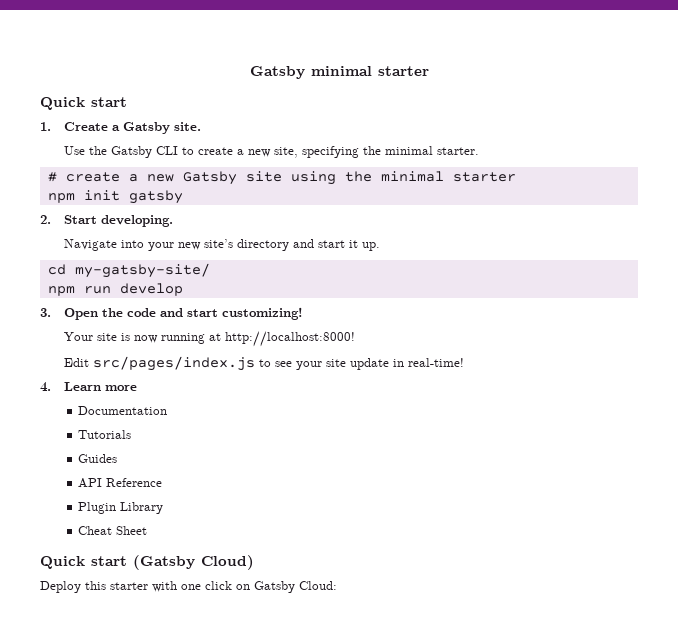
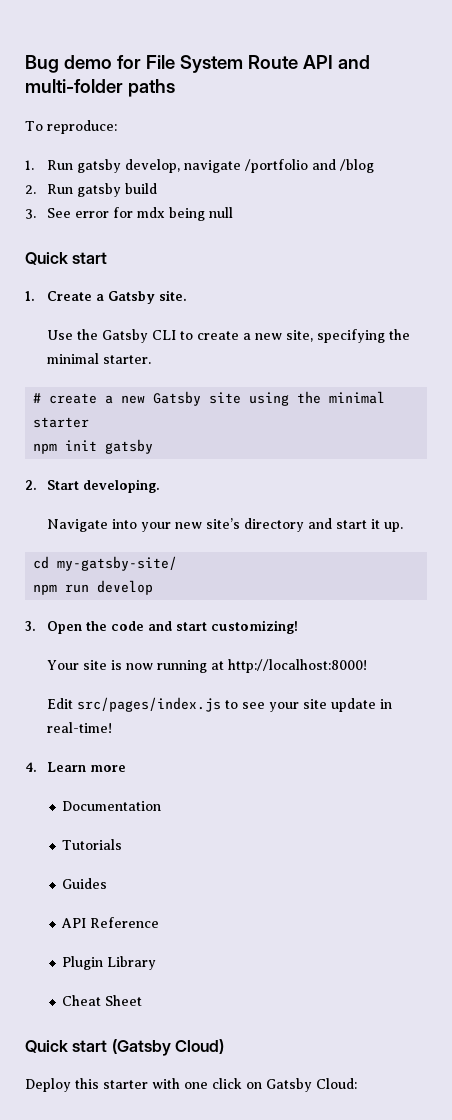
- Gatsby minimal starter
+ Bug demo for File System Route API and multi-folder paths
+ To reproduce:
+ 1. Run gatsby develop, navigate /portfolio and /blog
+ 2. Run gatsby build
+ 3. See error for mdx being null

